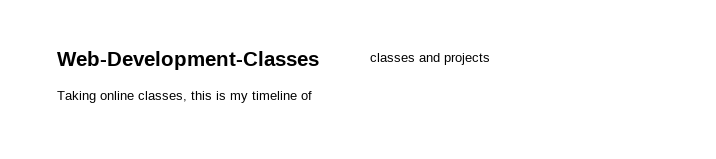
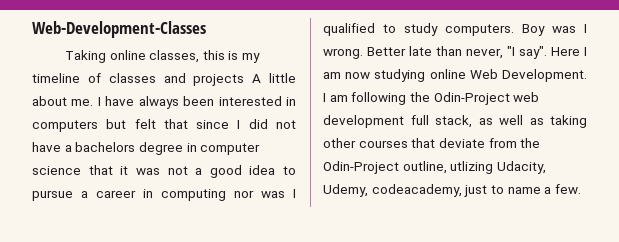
- Taking online classes, this is my timeline of classes and projects
+ Taking online classes, this is my timeline of classes and projects A little about me. I have always been interested in computers but felt that since I did not have a bachelors degree in computer science that it was not a good idea to pursue a career in computing nor was I qualified to study computers. Boy was I wrong. Better late than never, "I say". Here I am now studying online Web Development. I am following the Odin-Project web development full stack, as well as taking other courses that deviate from the Odin-Project outline, utlizing Udacity, Udemy, codeacademy, just to name a few.

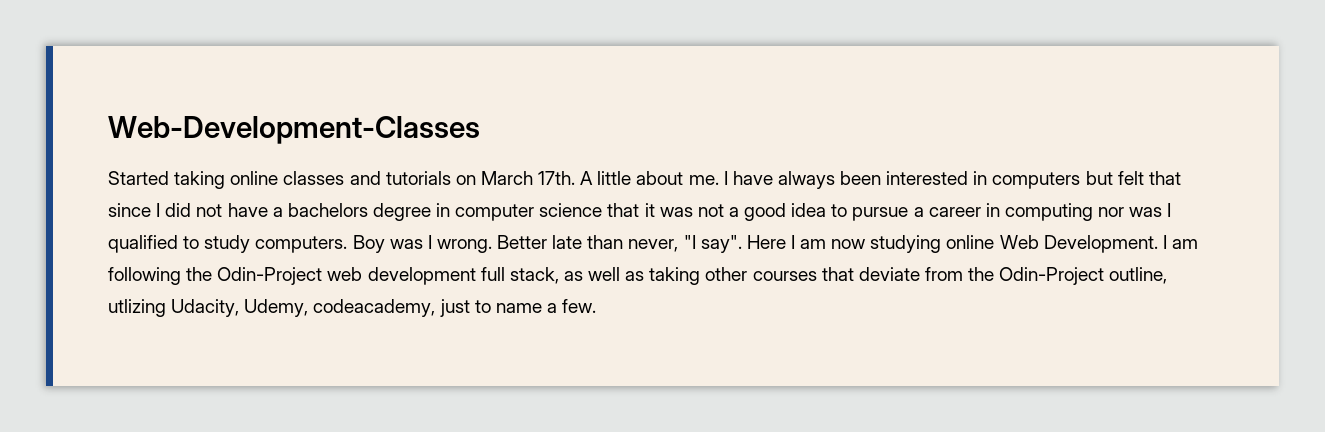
- Taking online classes, this is my timeline of classes and projects A little about me.
+ Started taking online classes and tutorials on March 17th. A little about me.

